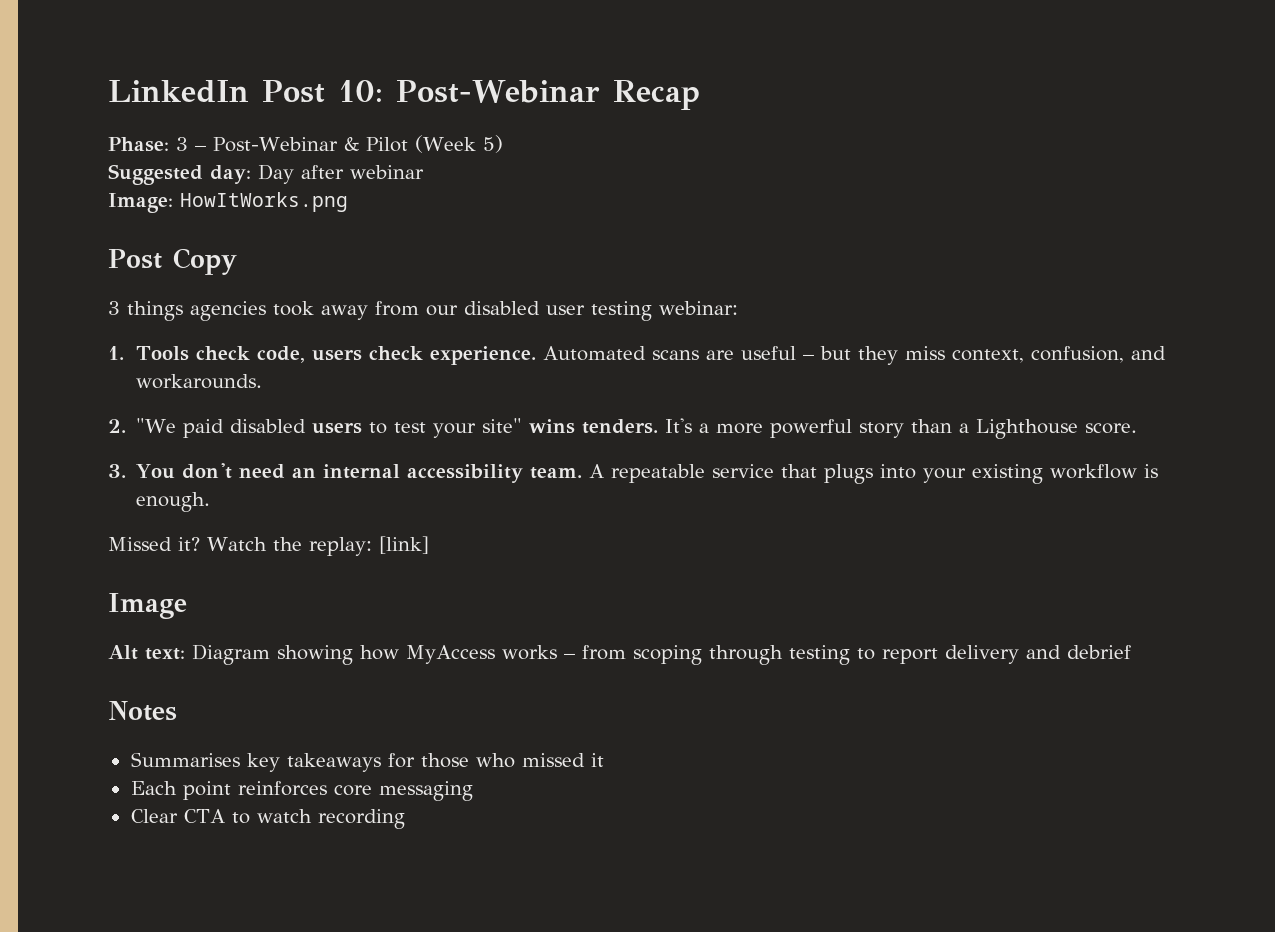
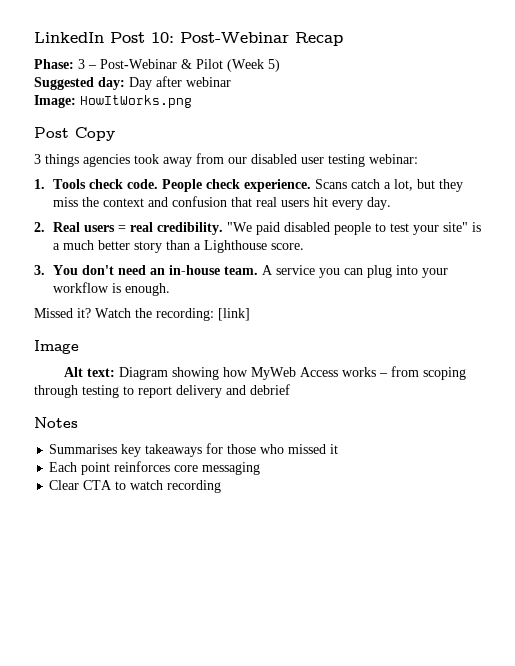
- 1. Tools check code, users check experience. Automated scans are useful – but they miss context, confusion, and workarounds.
- 2. "We paid disabled users to test your site" wins tenders. It's a more powerful story than a Lighthouse score.
+ 1. Tools check code. People check experience. Scans catch a lot, but they miss the context and confusion that real users hit every day.
+ 2. Real users = real credibility. "We paid disabled people to test your site" is a much better story than a Lighthouse score.
- 3. You don't need an internal accessibility team. A repeatable service that plugs into your existing workflow is enough.
+ 3. You don't need an in-house team. A service you can plug into your workflow is enough.
- Watch the replay: [link]
+ Watch the recording: [link]
- Alt text: Diagram showing how MyAccess works – from scoping through testing to report delivery and debrief
+ Alt text: Diagram showing how MyWeb Access works – from scoping through testing to report delivery and debrief

